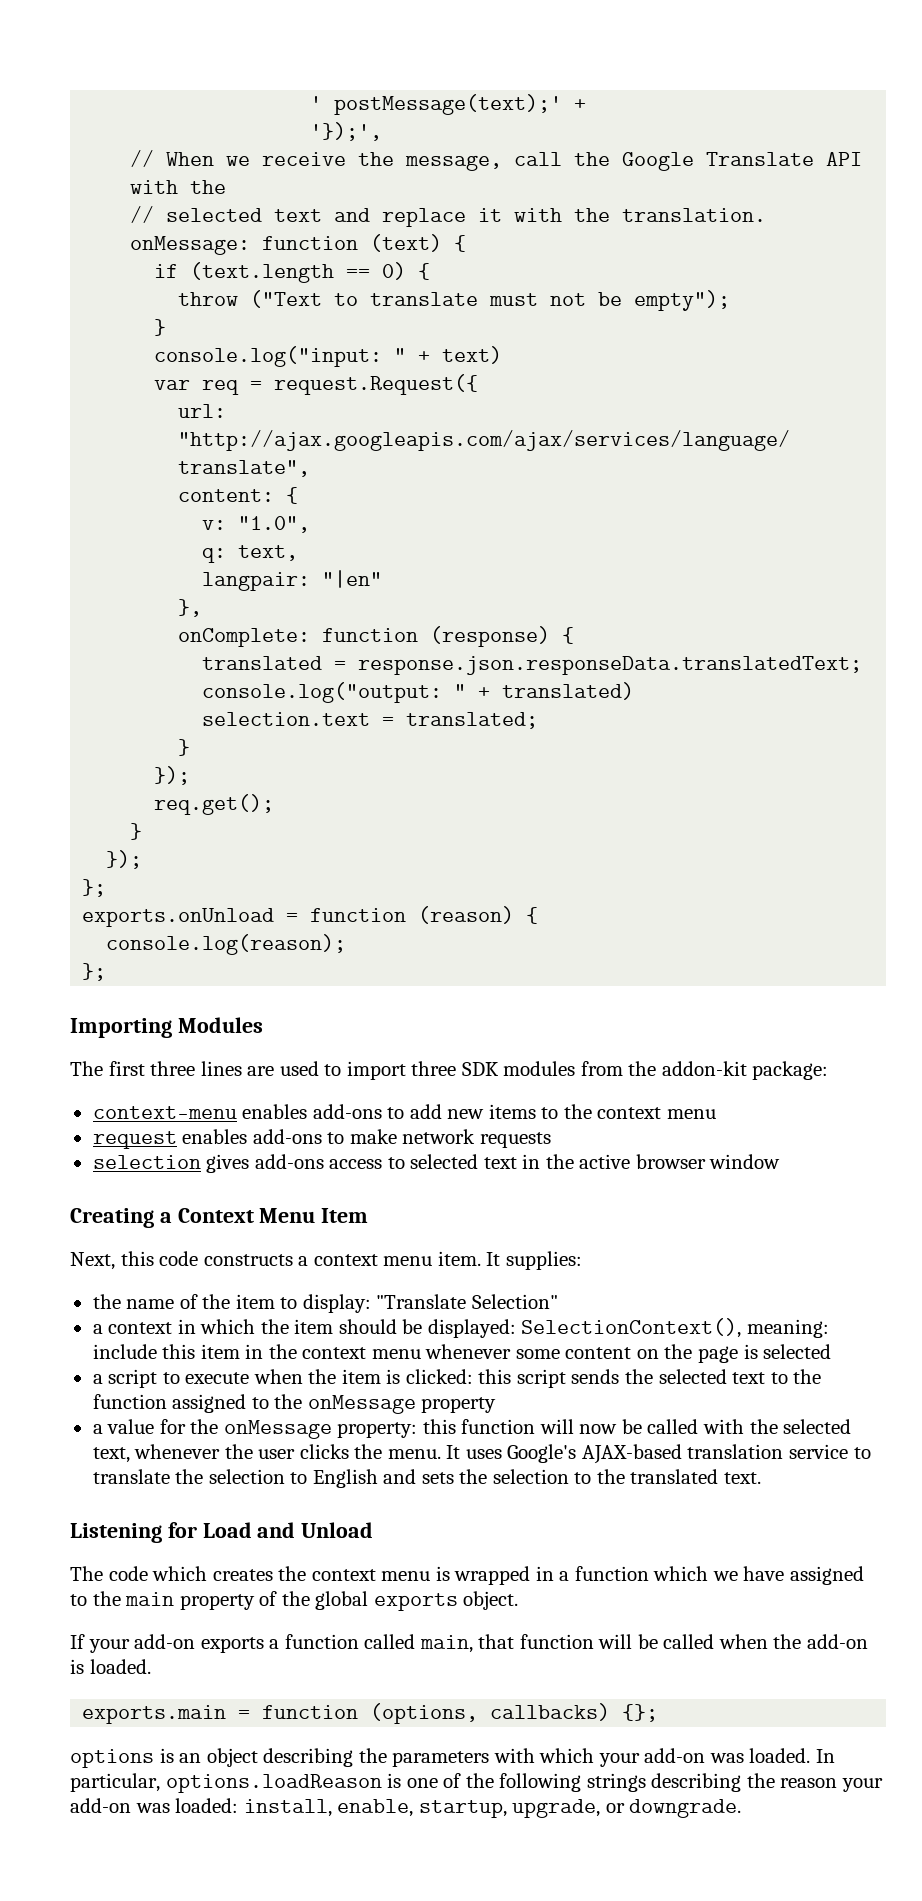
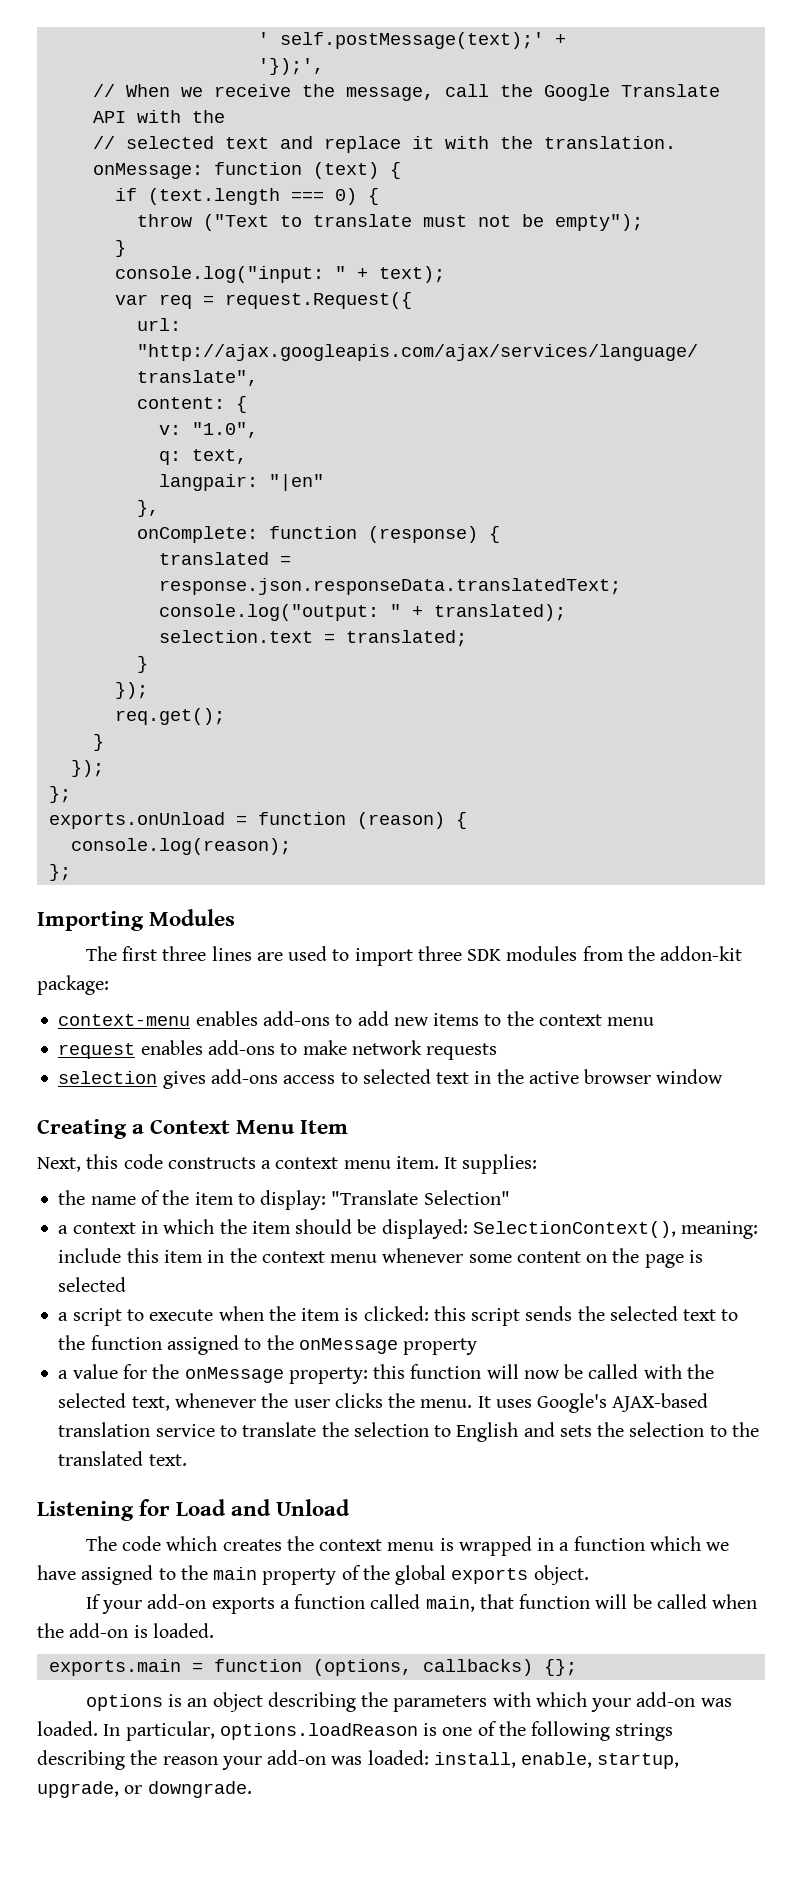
- ' postMessage(text);' +
+ ' self.postMessage(text);' +
- if (text.length == 0) {
+ if (text.length === 0) {
- console.log("input: " + text)
+ console.log("input: " + text);
- console.log("output: " + translated)
+ console.log("output: " + translated);

